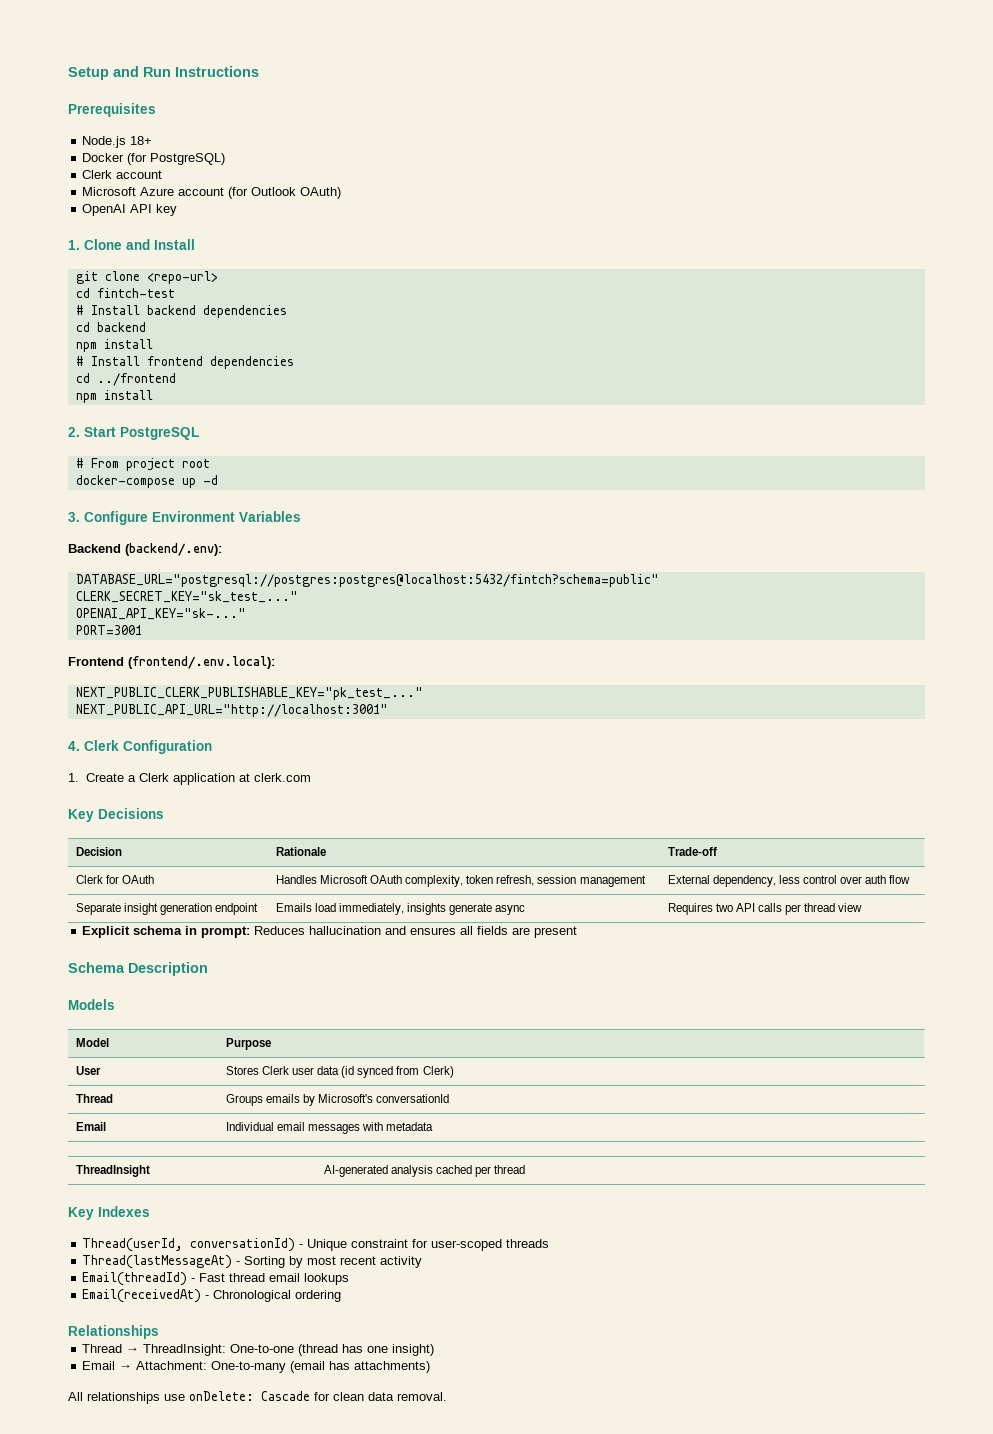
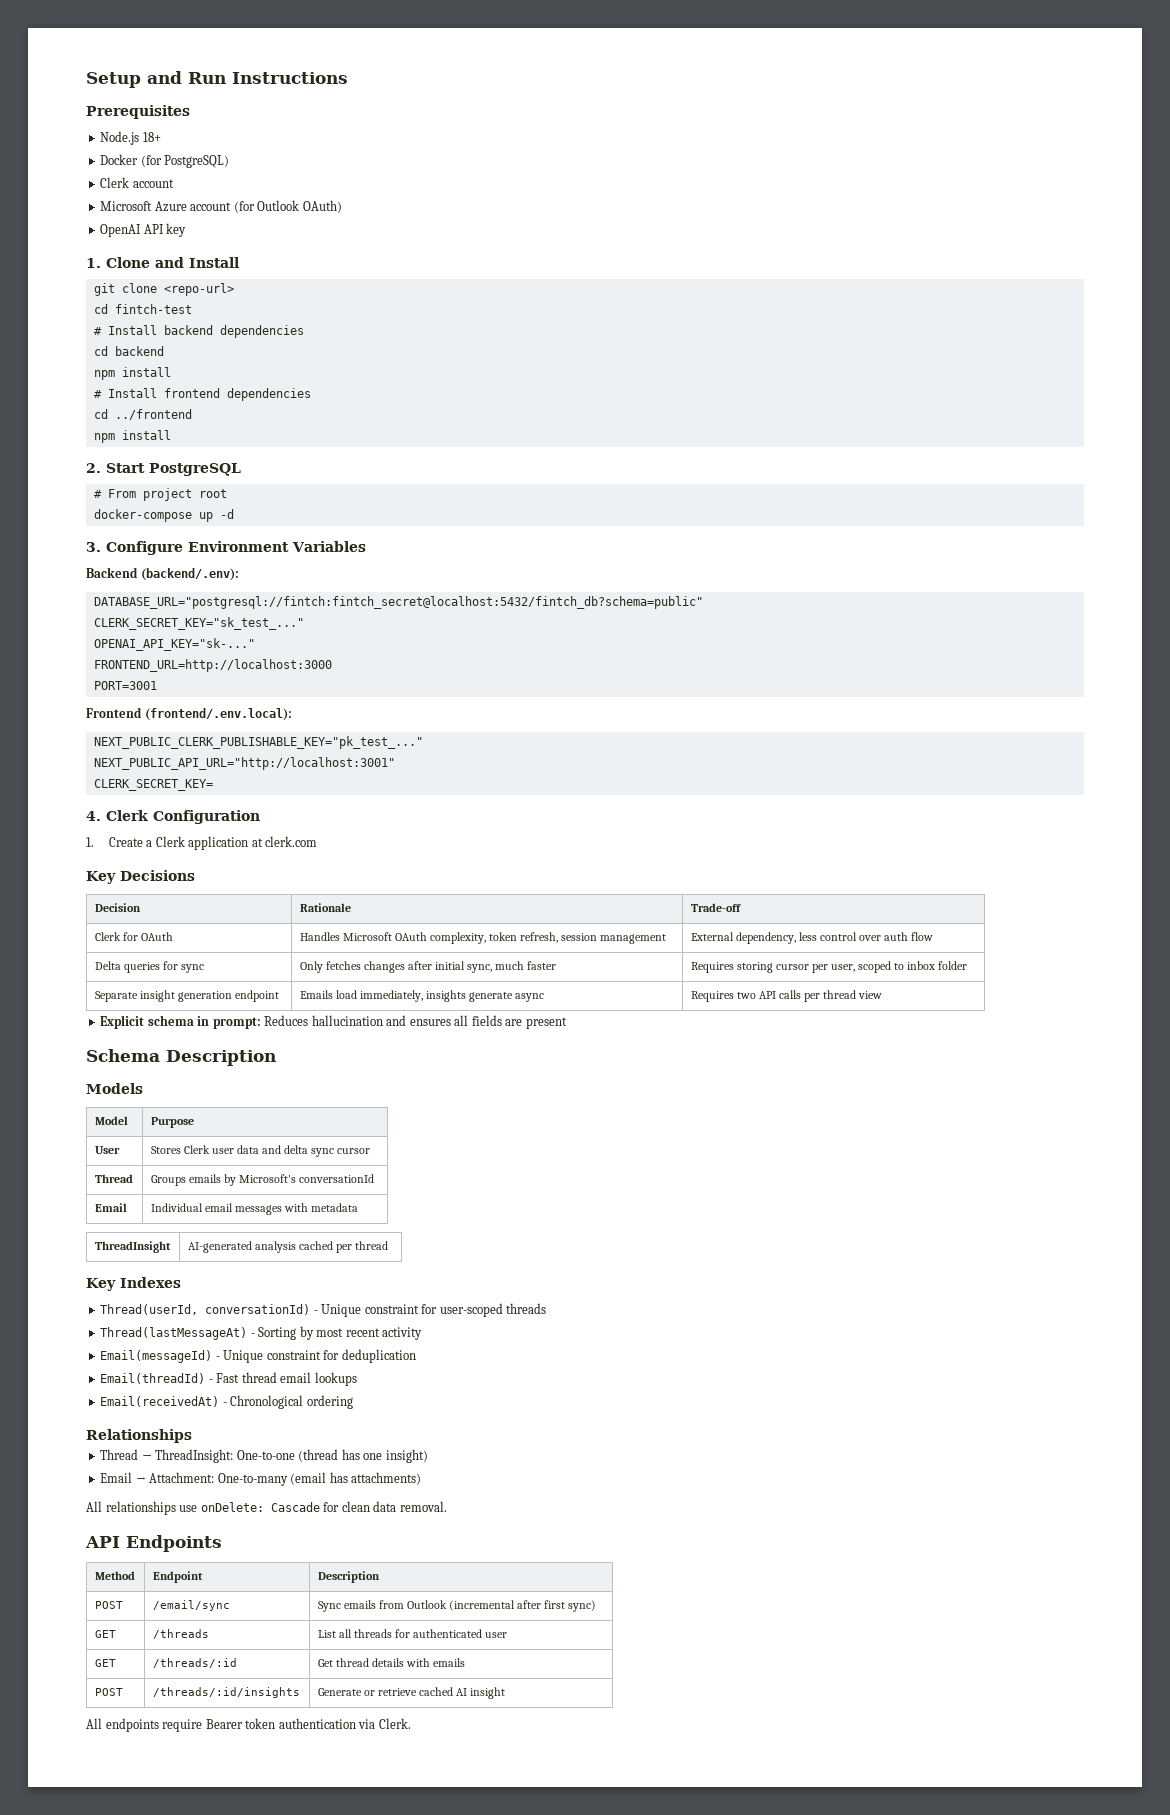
- DATABASE_URL="postgresql://postgres:postgres@localhost:5432/fintch?schema=public"
+ DATABASE_URL="postgresql://fintch:fintch_secret@localhost:5432/fintch_db?schema=public"
+ FRONTEND_URL=http://localhost:3000
+ CLERK_SECRET_KEY=
+ Delta queries for sync | Only fetches changes after initial sync, much faster | Requires storing cursor per user, scoped to inbox folder
- User | Stores Clerk user data (id synced from Clerk)
+ User | Stores Clerk user data and delta sync cursor
+ Email(messageId) - Unique constraint for deduplication
+ API Endpoints
+ Method | Endpoint | Description
+ POST | /email/sync | Sync emails from Outlook (incremental after first sync)
+ GET | /threads | List all threads for authenticated user
+ GET | /threads/:id | Get thread details with emails
+ POST | /threads/:id/insights | Generate or retrieve cached AI insight
+ All endpoints require Bearer token authentication via Clerk.

